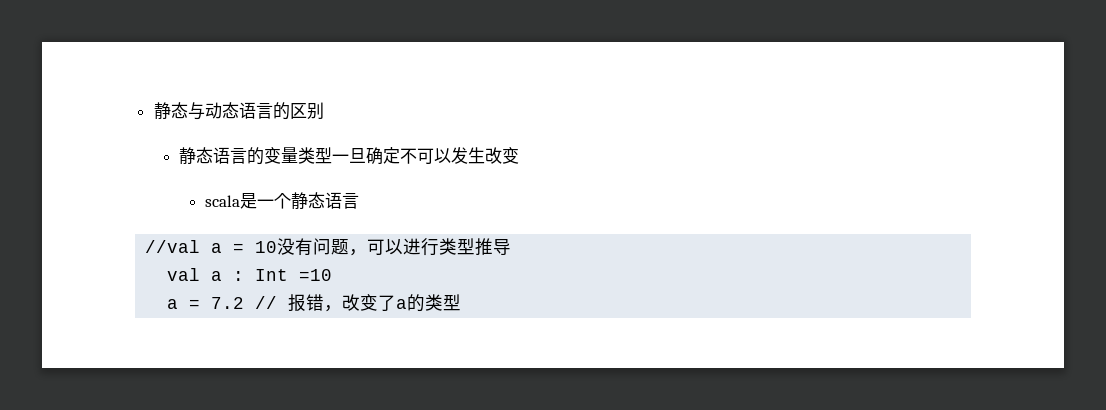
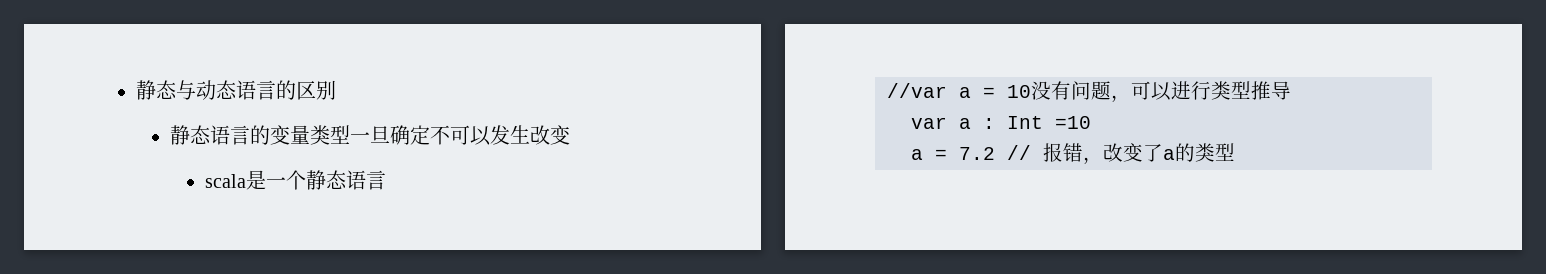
- //val a = 10没有问题，可以进行类型推导
+ //var a = 10没有问题，可以进行类型推导
- val a : Int =10
+ var a : Int =10

